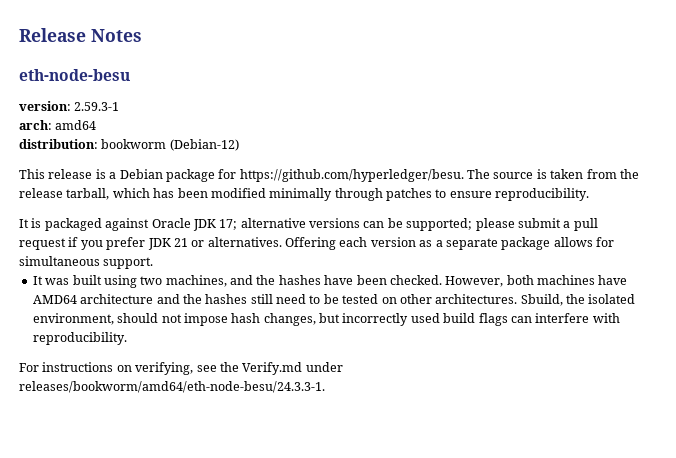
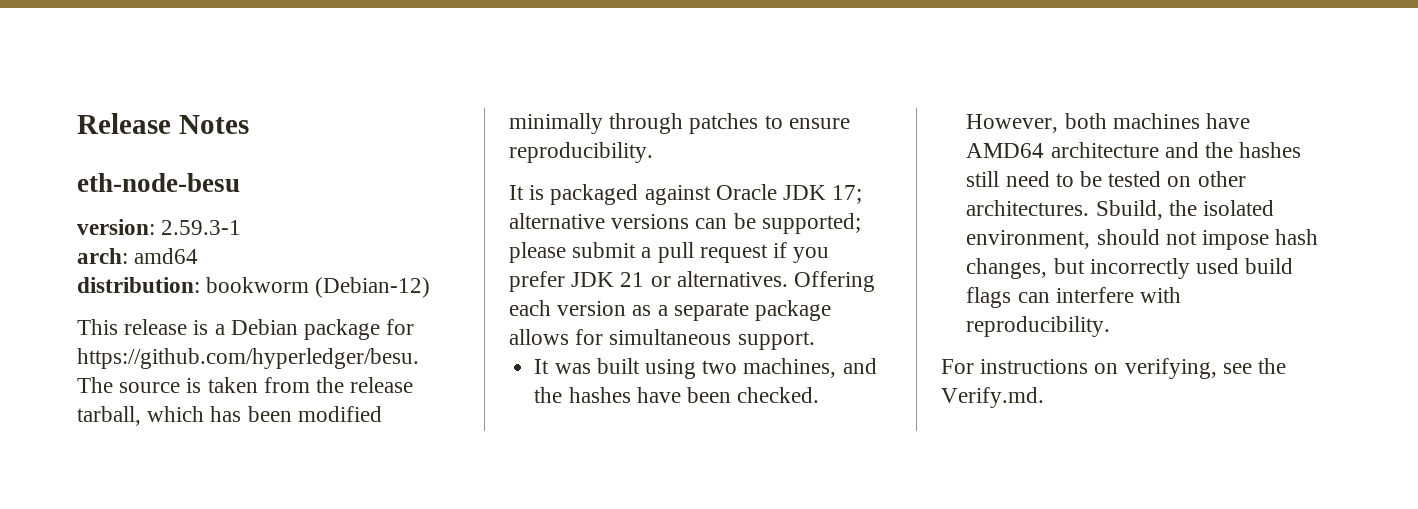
- For instructions on verifying, see the Verify.md under releases/bookworm/amd64/eth-node-besu/24.3.3-1.
+ For instructions on verifying, see the Verify.md.

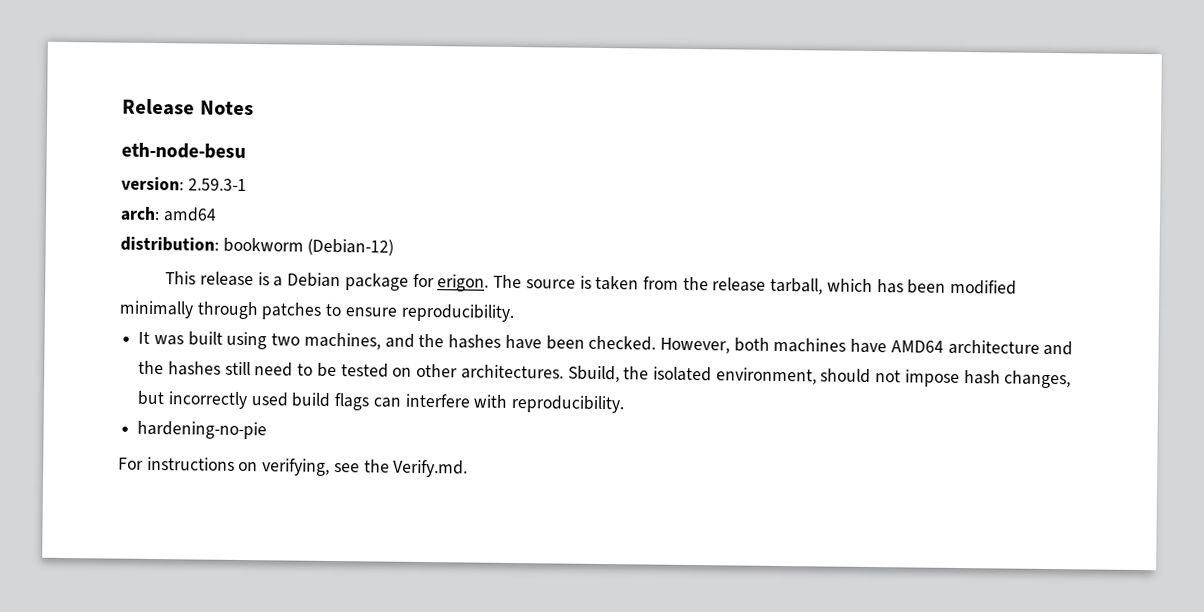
- This release is a Debian package for https://github.com/hyperledger/besu. The source is taken from the release tarball, which has been modified minimally through patches to ensure reproducibility.
+ This release is a Debian package for erigon. The source is taken from the release tarball, which has been modified minimally through patches to ensure reproducibility.
- It is packaged against Oracle JDK 17; alternative versions can be supported; please submit a pull request if you prefer JDK 21 or alternatives. Offering each version as a separate package allows for simultaneous support.
+ hardening-no-pie

